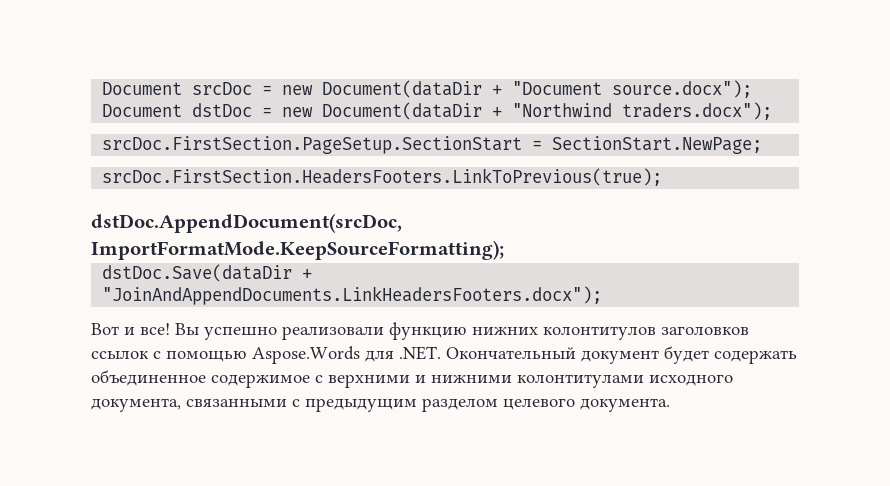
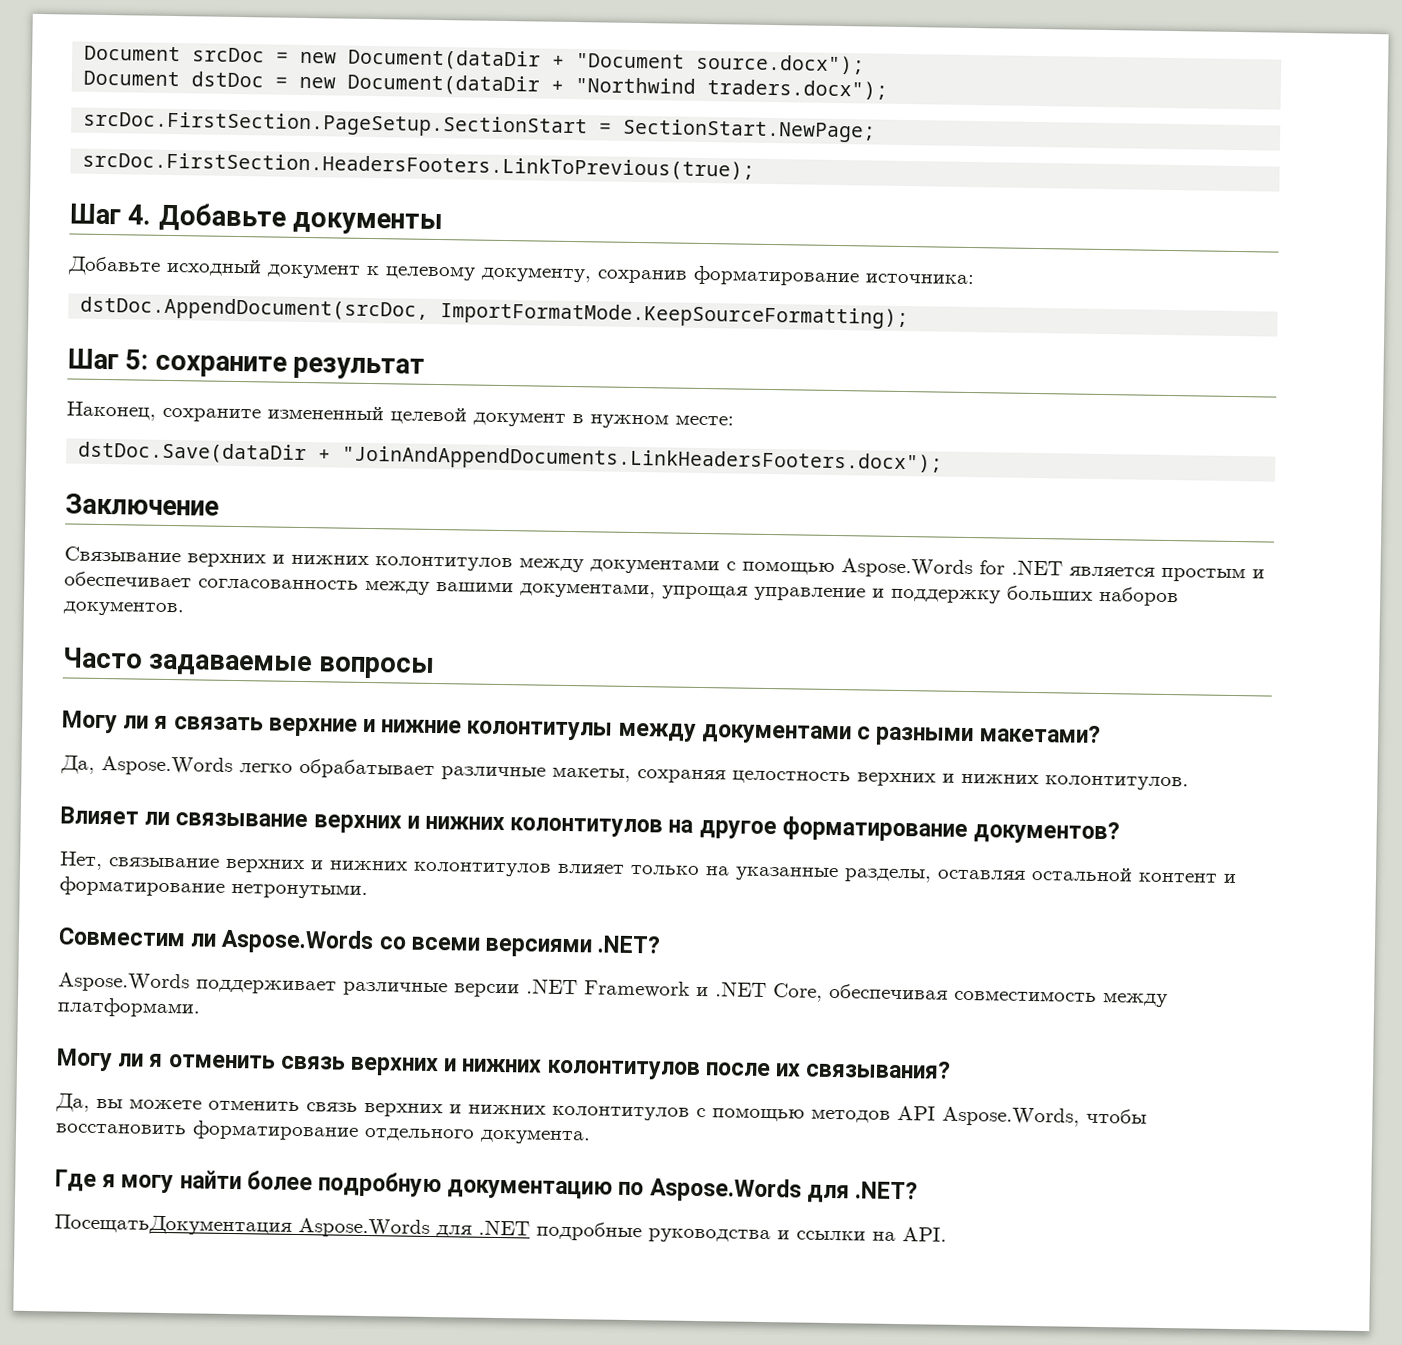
+ Шаг 4. Добавьте документы
+ Добавьте исходный документ к целевому документу, сохранив форматирование источника:
  dstDoc.AppendDocument(srcDoc, ImportFormatMode.KeepSourceFormatting);
+ Шаг 5: сохраните результат
+ Наконец, сохраните измененный целевой документ в нужном месте:
  dstDoc.Save(dataDir + "JoinAndAppendDocuments.LinkHeadersFooters.docx");
- Вот и все! Вы успешно реализовали функцию нижних колонтитулов заголовков ссылок с помощью Aspose.Words для .NET. Окончательный документ будет содержать объединенное содержимое с верхними и нижними колонтитулами исходного документа, связанными с предыдущим разделом целевого документа.
+ Заключение
+ Связывание верхних и нижних колонтитулов между документами с помощью Aspose.Words for .NET является простым и обеспечивает согласованность между вашими документами, упрощая управление и поддержку больших наборов документов.
+ Часто задаваемые вопросы
+ Могу ли я связать верхние и нижние колонтитулы между документами с разными макетами?
+ Да, Aspose.Words легко обрабатывает различные макеты, сохраняя целостность верхних и нижних колонтитулов.
+ Влияет ли связывание верхних и нижних колонтитулов на другое форматирование документов?
+ Нет, связывание верхних и нижних колонтитулов влияет только на указанные разделы, оставляя остальной контент и форматирование нетронутыми.
+ Совместим ли Aspose.Words со всеми версиями .NET?
+ Aspose.Words поддерживает различные версии .NET Framework и .NET Core, обеспечивая совместимость между платформами.
+ Могу ли я отменить связь верхних и нижних колонтитулов после их связывания?
+ Да, вы можете отменить связь верхних и нижних колонтитулов с помощью методов API Aspose.Words, чтобы восстановить форматирование отдельного документа.
+ Где я могу найти более подробную документацию по Aspose.Words для .NET?
+ ПосещатьДокументация Aspose.Words для .NET подробные руководства и ссылки на API.

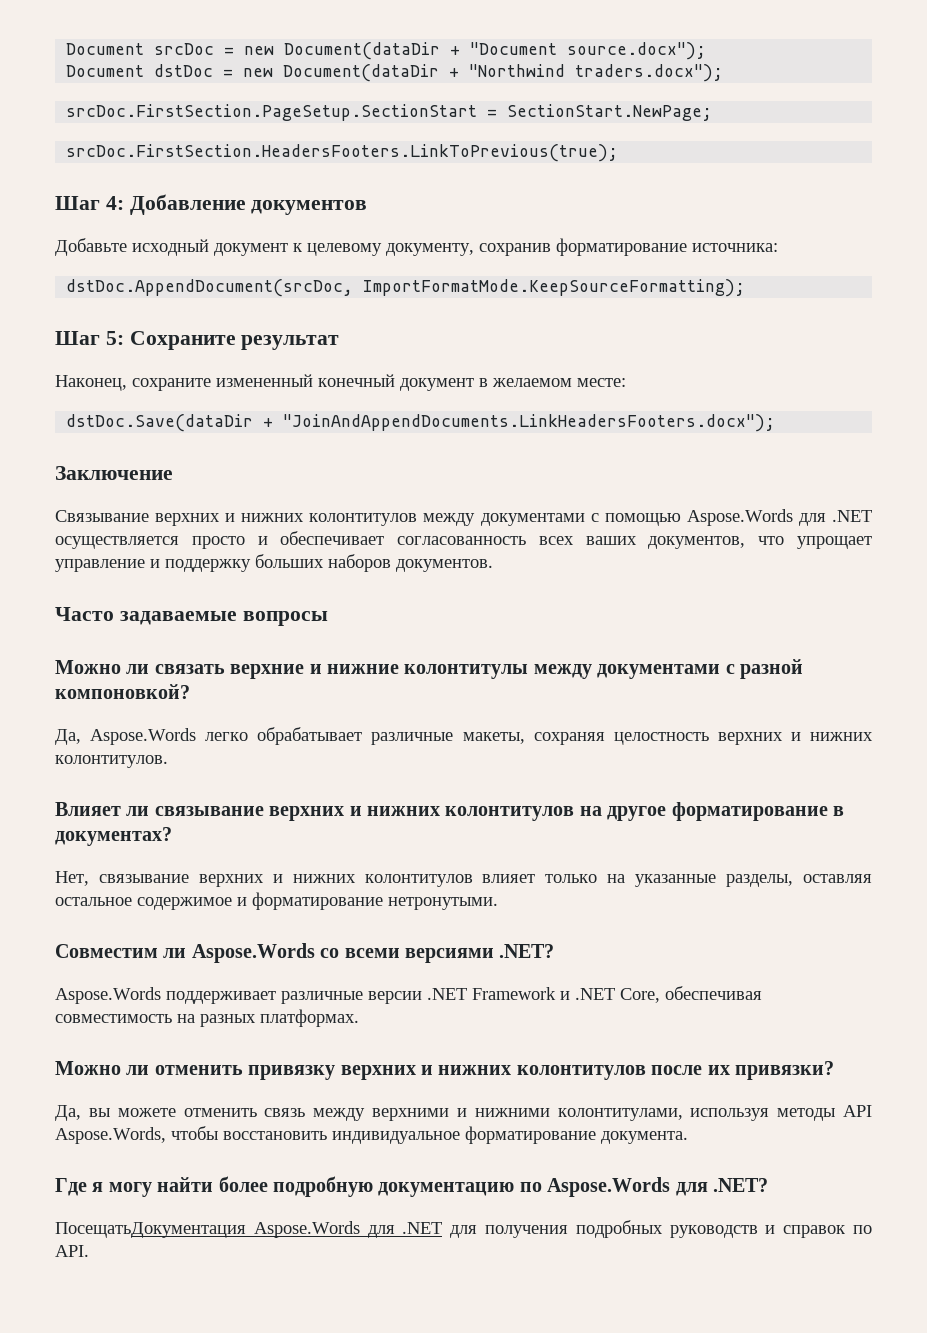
- Шаг 4. Добавьте документы
+ Шаг 4: Добавление документов
- Шаг 5: сохраните результат
+ Шаг 5: Сохраните результат
- Наконец, сохраните измененный целевой документ в нужном месте:
+ Наконец, сохраните измененный конечный документ в желаемом месте:
- Связывание верхних и нижних колонтитулов между документами с помощью Aspose.Words for .NET является простым и обеспечивает согласованность между вашими документами, упрощая управление и поддержку больших наборов документов.
+ Связывание верхних и нижних колонтитулов между документами с помощью Aspose.Words для .NET осуществляется просто и обеспечивает согласованность всех ваших документов, что упрощает управление и поддержку больших наборов документов.
- Могу ли я связать верхние и нижние колонтитулы между документами с разными макетами?
+ Можно ли связать верхние и нижние колонтитулы между документами с разной компоновкой?
- Влияет ли связывание верхних и нижних колонтитулов на другое форматирование документов?
+ Влияет ли связывание верхних и нижних колонтитулов на другое форматирование в документах?
- Нет, связывание верхних и нижних колонтитулов влияет только на указанные разделы, оставляя остальной контент и форматирование нетронутыми.
+ Нет, связывание верхних и нижних колонтитулов влияет только на указанные разделы, оставляя остальное содержимое и форматирование нетронутыми.
- Aspose.Words поддерживает различные версии .NET Framework и .NET Core, обеспечивая совместимость между платформами.
- Могу ли я отменить связь верхних и нижних колонтитулов после их связывания?
+ Aspose.Words поддерживает различные версии .NET Framework и .NET Core, обеспечивая совместимость на разных платформах.
+ Можно ли отменить привязку верхних и нижних колонтитулов после их привязки?
- Да, вы можете отменить связь верхних и нижних колонтитулов с помощью методов API Aspose.Words, чтобы восстановить форматирование отдельного документа.
+ Да, вы можете отменить связь между верхними и нижними колонтитулами, используя методы API Aspose.Words, чтобы восстановить индивидуальное форматирование документа.
- ПосещатьДокументация Aspose.Words для .NET подробные руководства и ссылки на API.
+ ПосещатьДокументация Aspose.Words для .NET для получения подробных руководств и справок по API.

